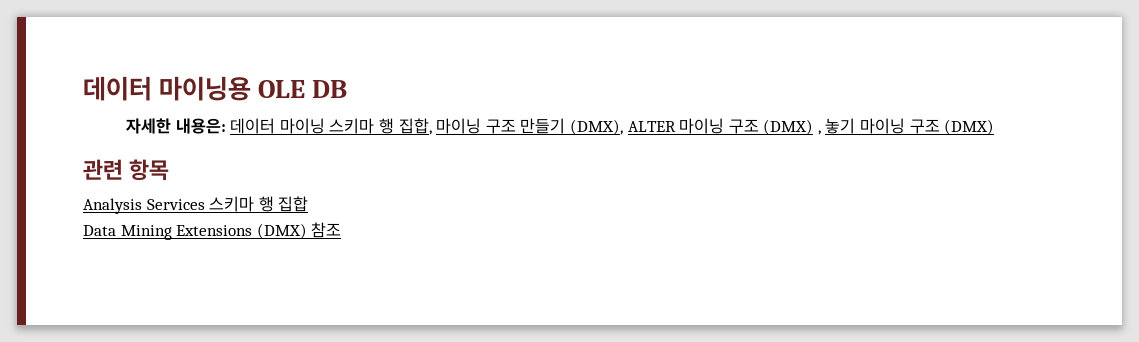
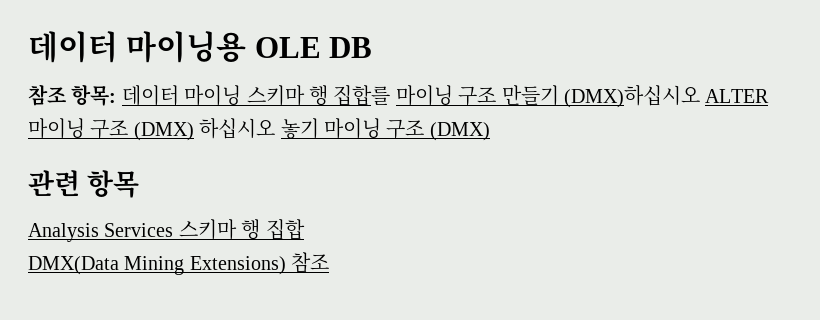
- 자세한 내용은: 데이터 마이닝 스키마 행 집합, 마이닝 구조 만들기 (DMX), ALTER 마이닝 구조 (DMX) , 놓기 마이닝 구조 (DMX)
+ 참조 항목: 데이터 마이닝 스키마 행 집합를 마이닝 구조 만들기 (DMX)하십시오 ALTER 마이닝 구조 (DMX) 하십시오 놓기 마이닝 구조 (DMX)
- Data Mining Extensions (DMX) 참조
+ DMX(Data Mining Extensions) 참조

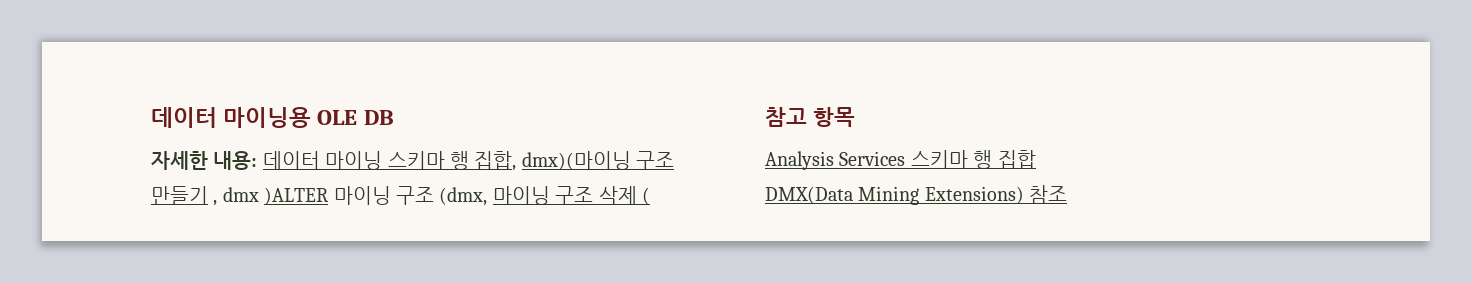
- 참조 항목: 데이터 마이닝 스키마 행 집합를 마이닝 구조 만들기 (DMX)하십시오 ALTER 마이닝 구조 (DMX) 하십시오 놓기 마이닝 구조 (DMX)
- 관련 항목
+ 자세한 내용: 데이터 마이닝 스키마 행 집합, dmx)(마이닝 구조 만들기 , dmx )ALTER 마이닝 구조 (dmx, 마이닝 구조 삭제 (
+ 참고 항목

